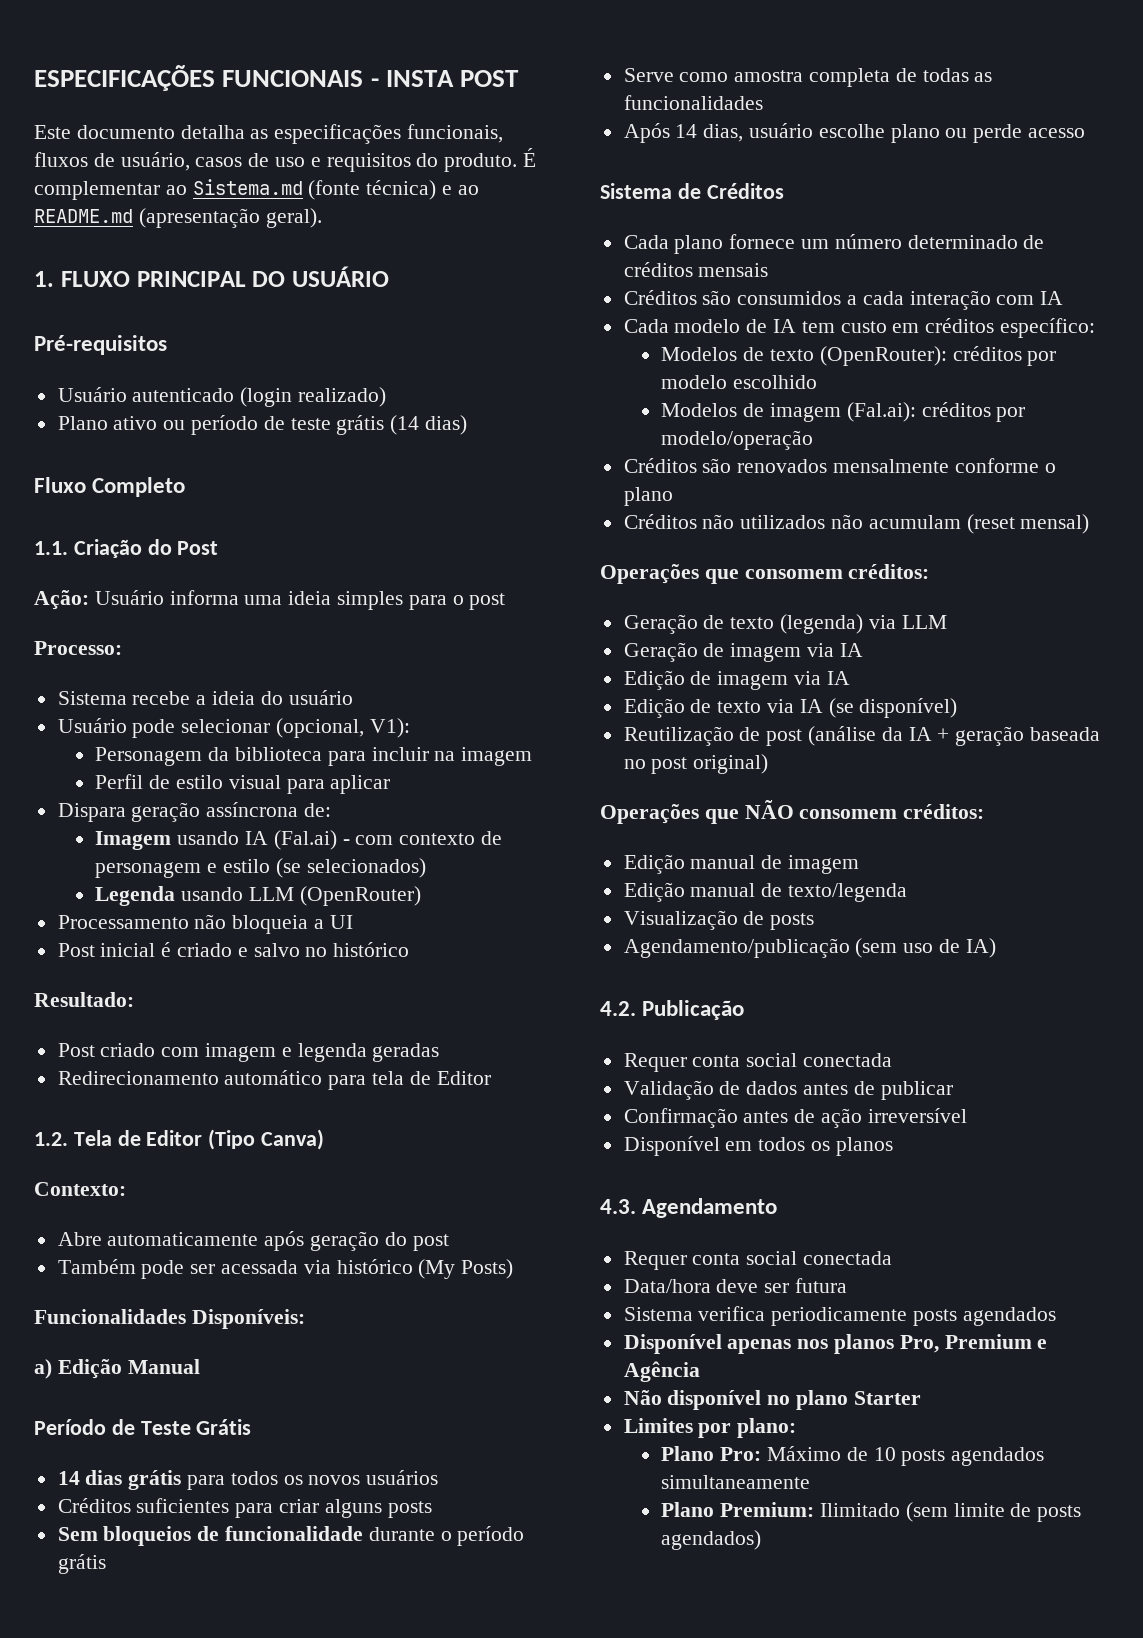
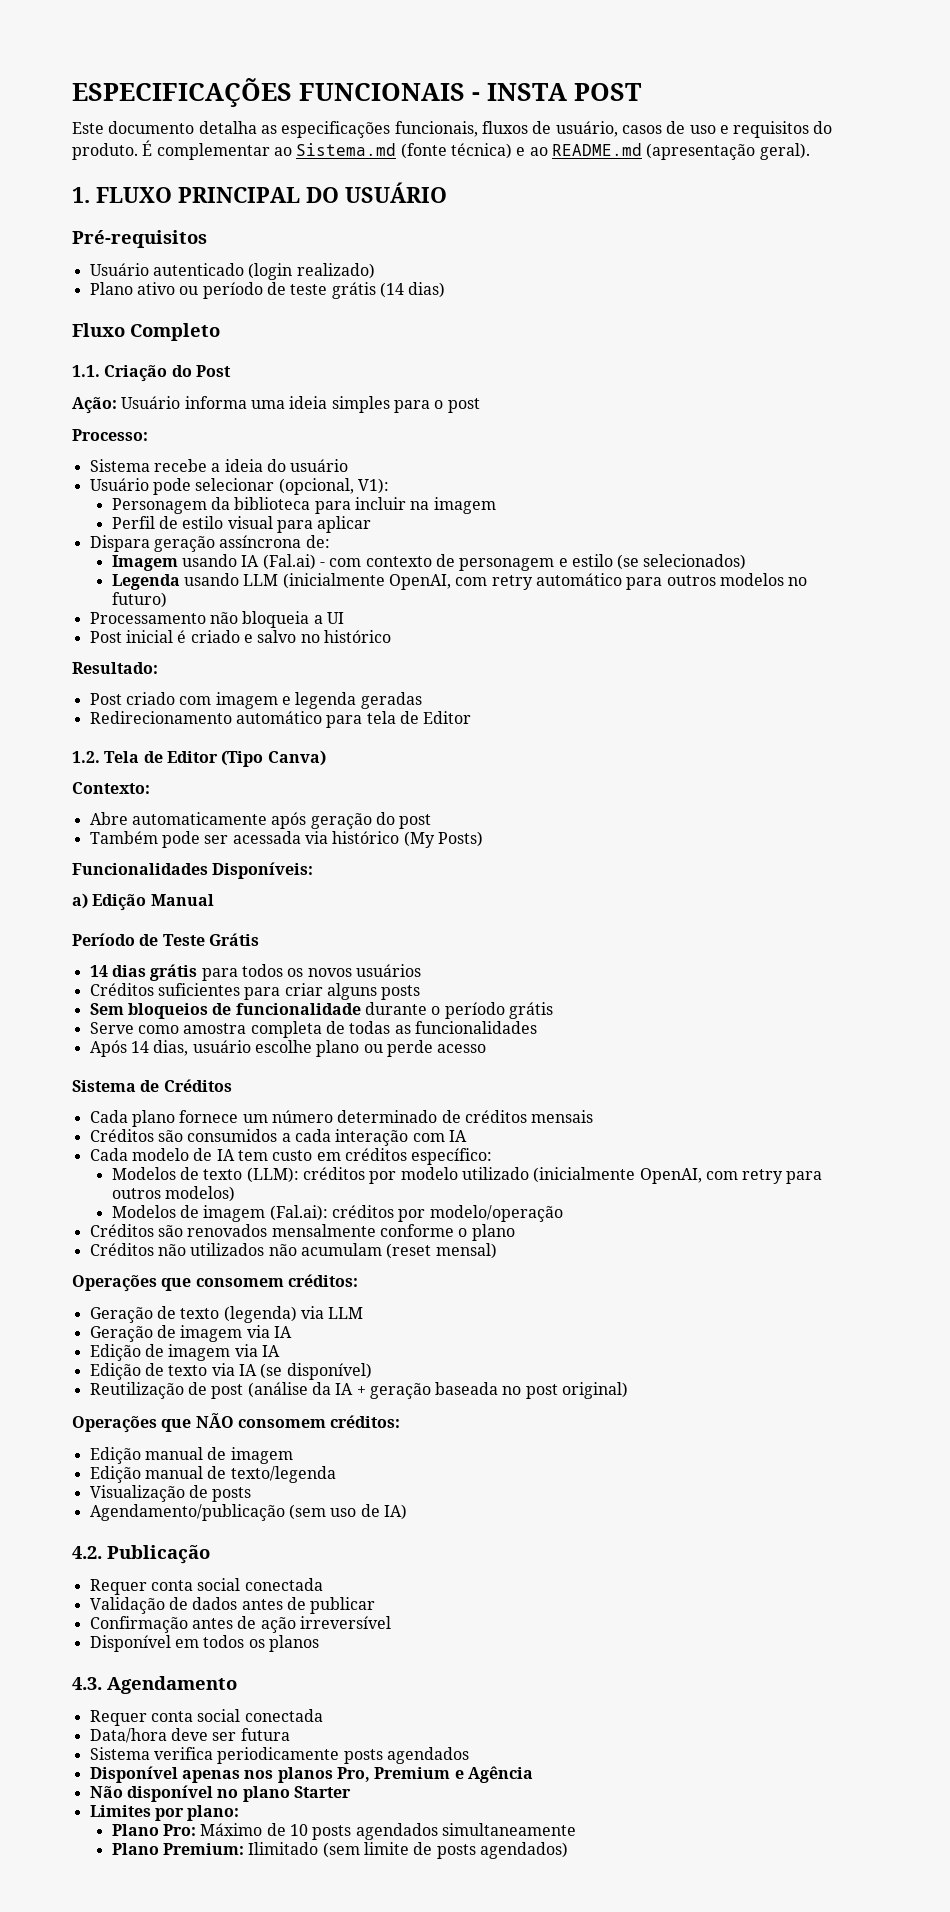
- Legenda usando LLM (OpenRouter)
+ Legenda usando LLM (inicialmente OpenAI, com retry automático para outros modelos no futuro)
- Modelos de texto (OpenRouter): créditos por modelo escolhido
+ Modelos de texto (LLM): créditos por modelo utilizado (inicialmente OpenAI, com retry para outros modelos)

